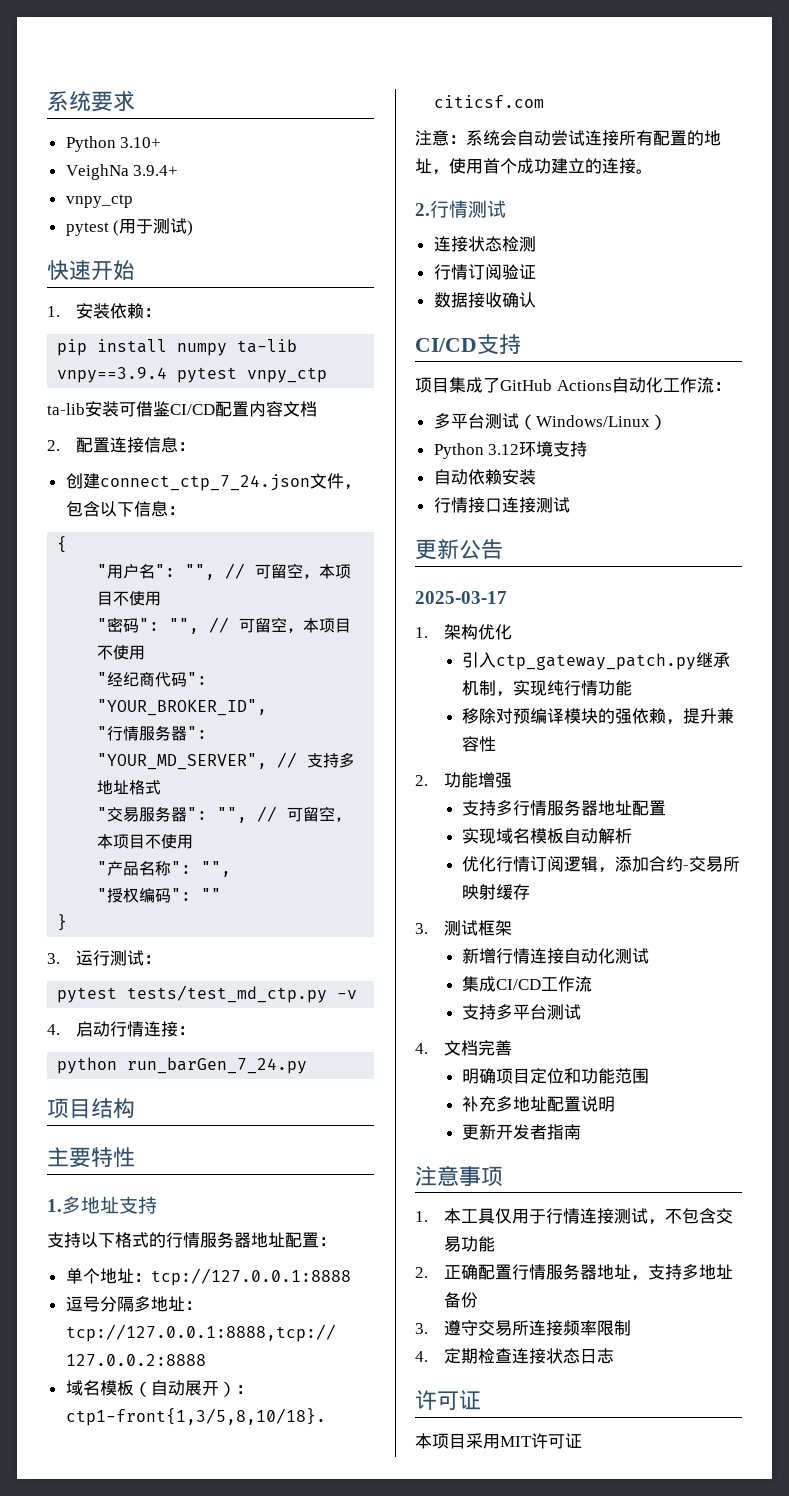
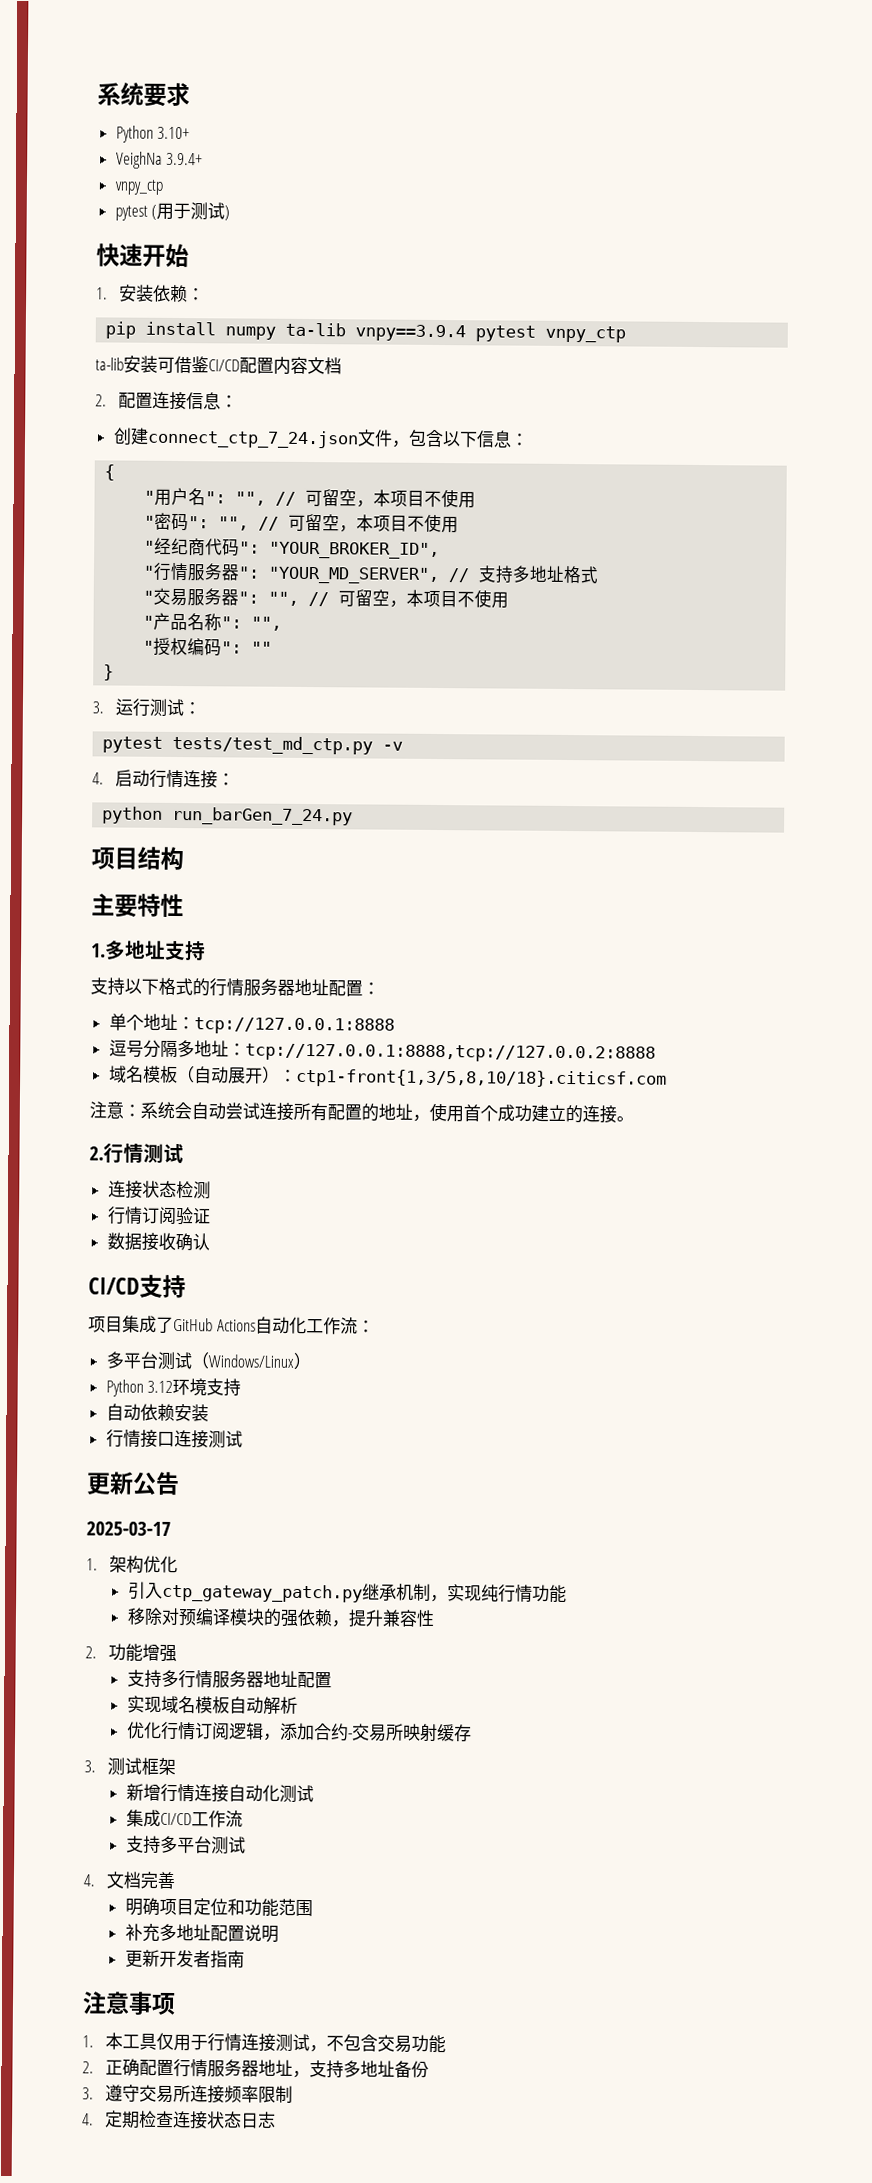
  4.定期检查连接状态日志
- 许可证
- 本项目采用MIT许可证

